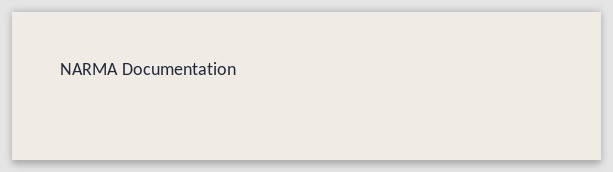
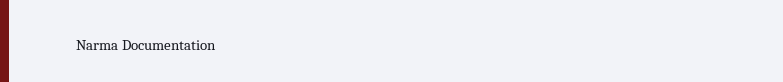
- NARMA Documentation
+ Narma Documentation

